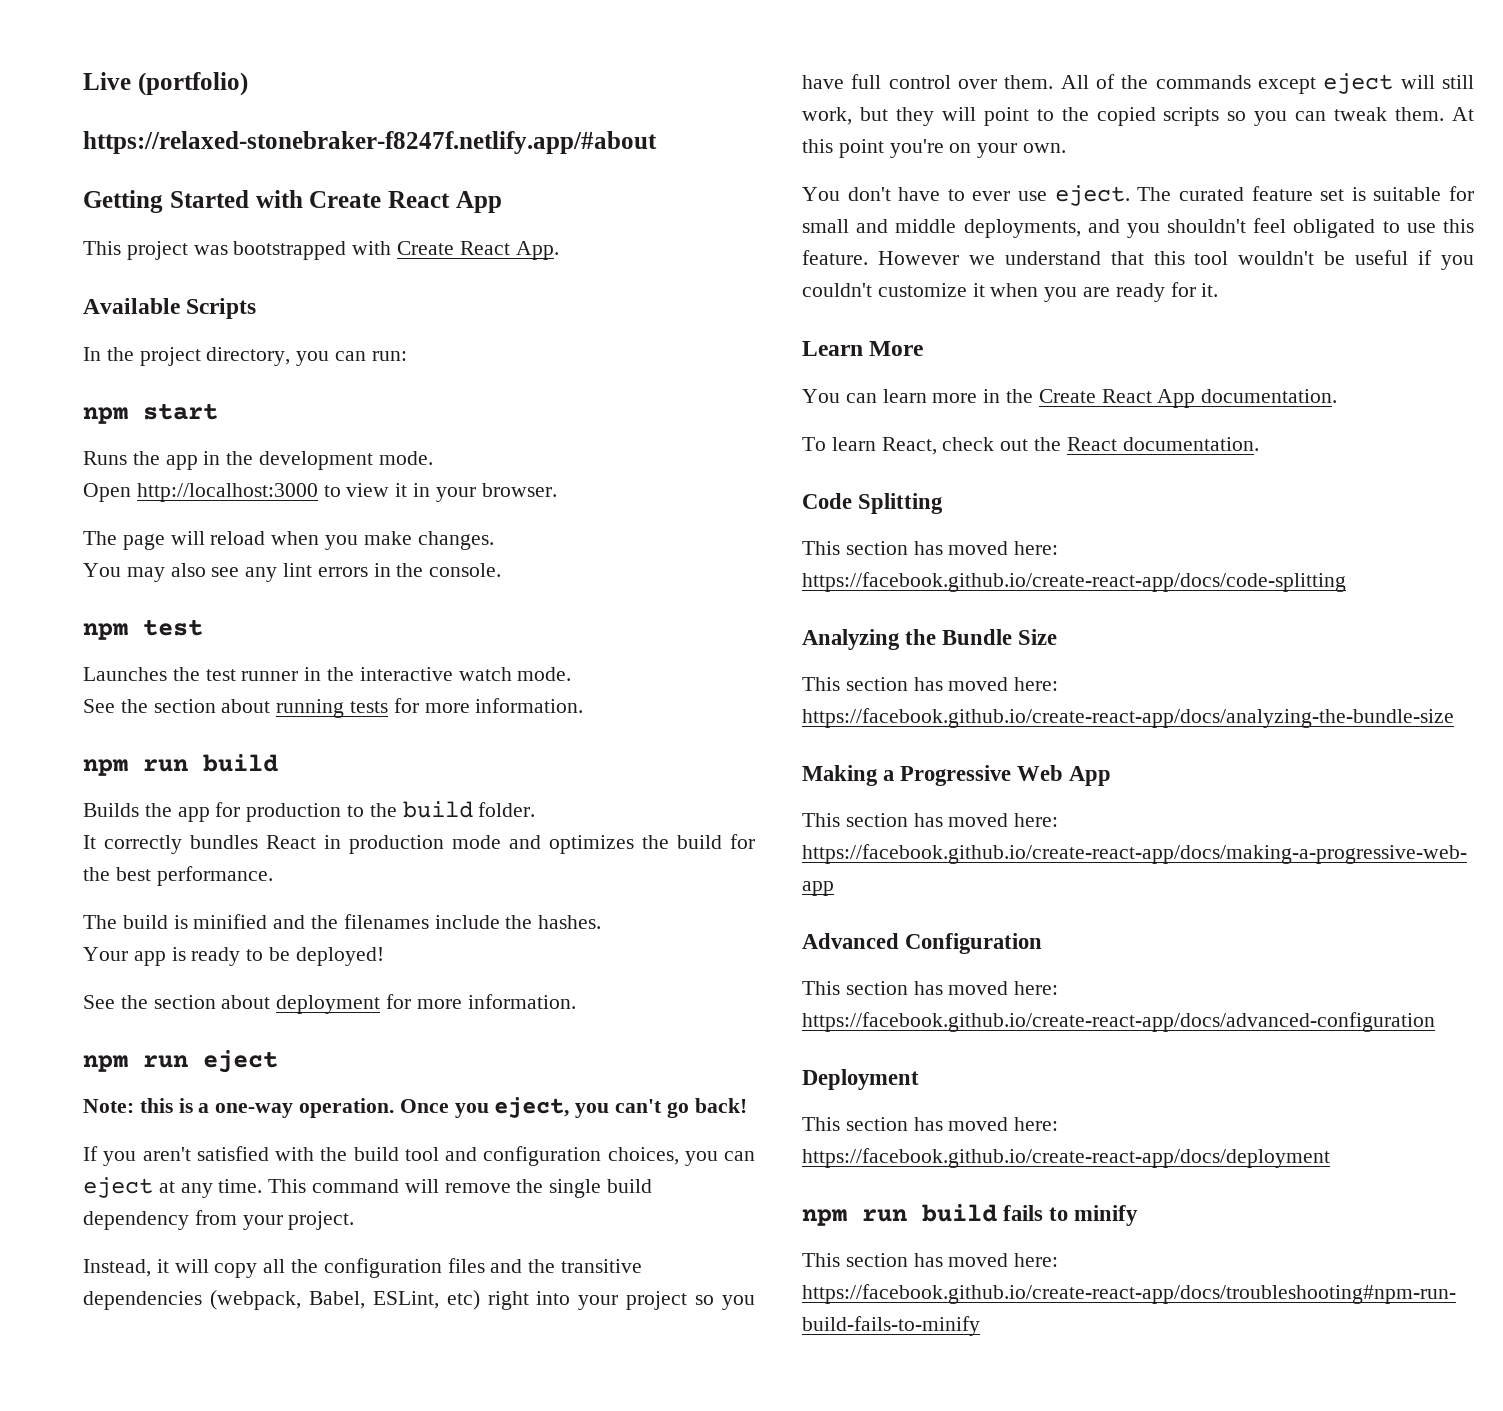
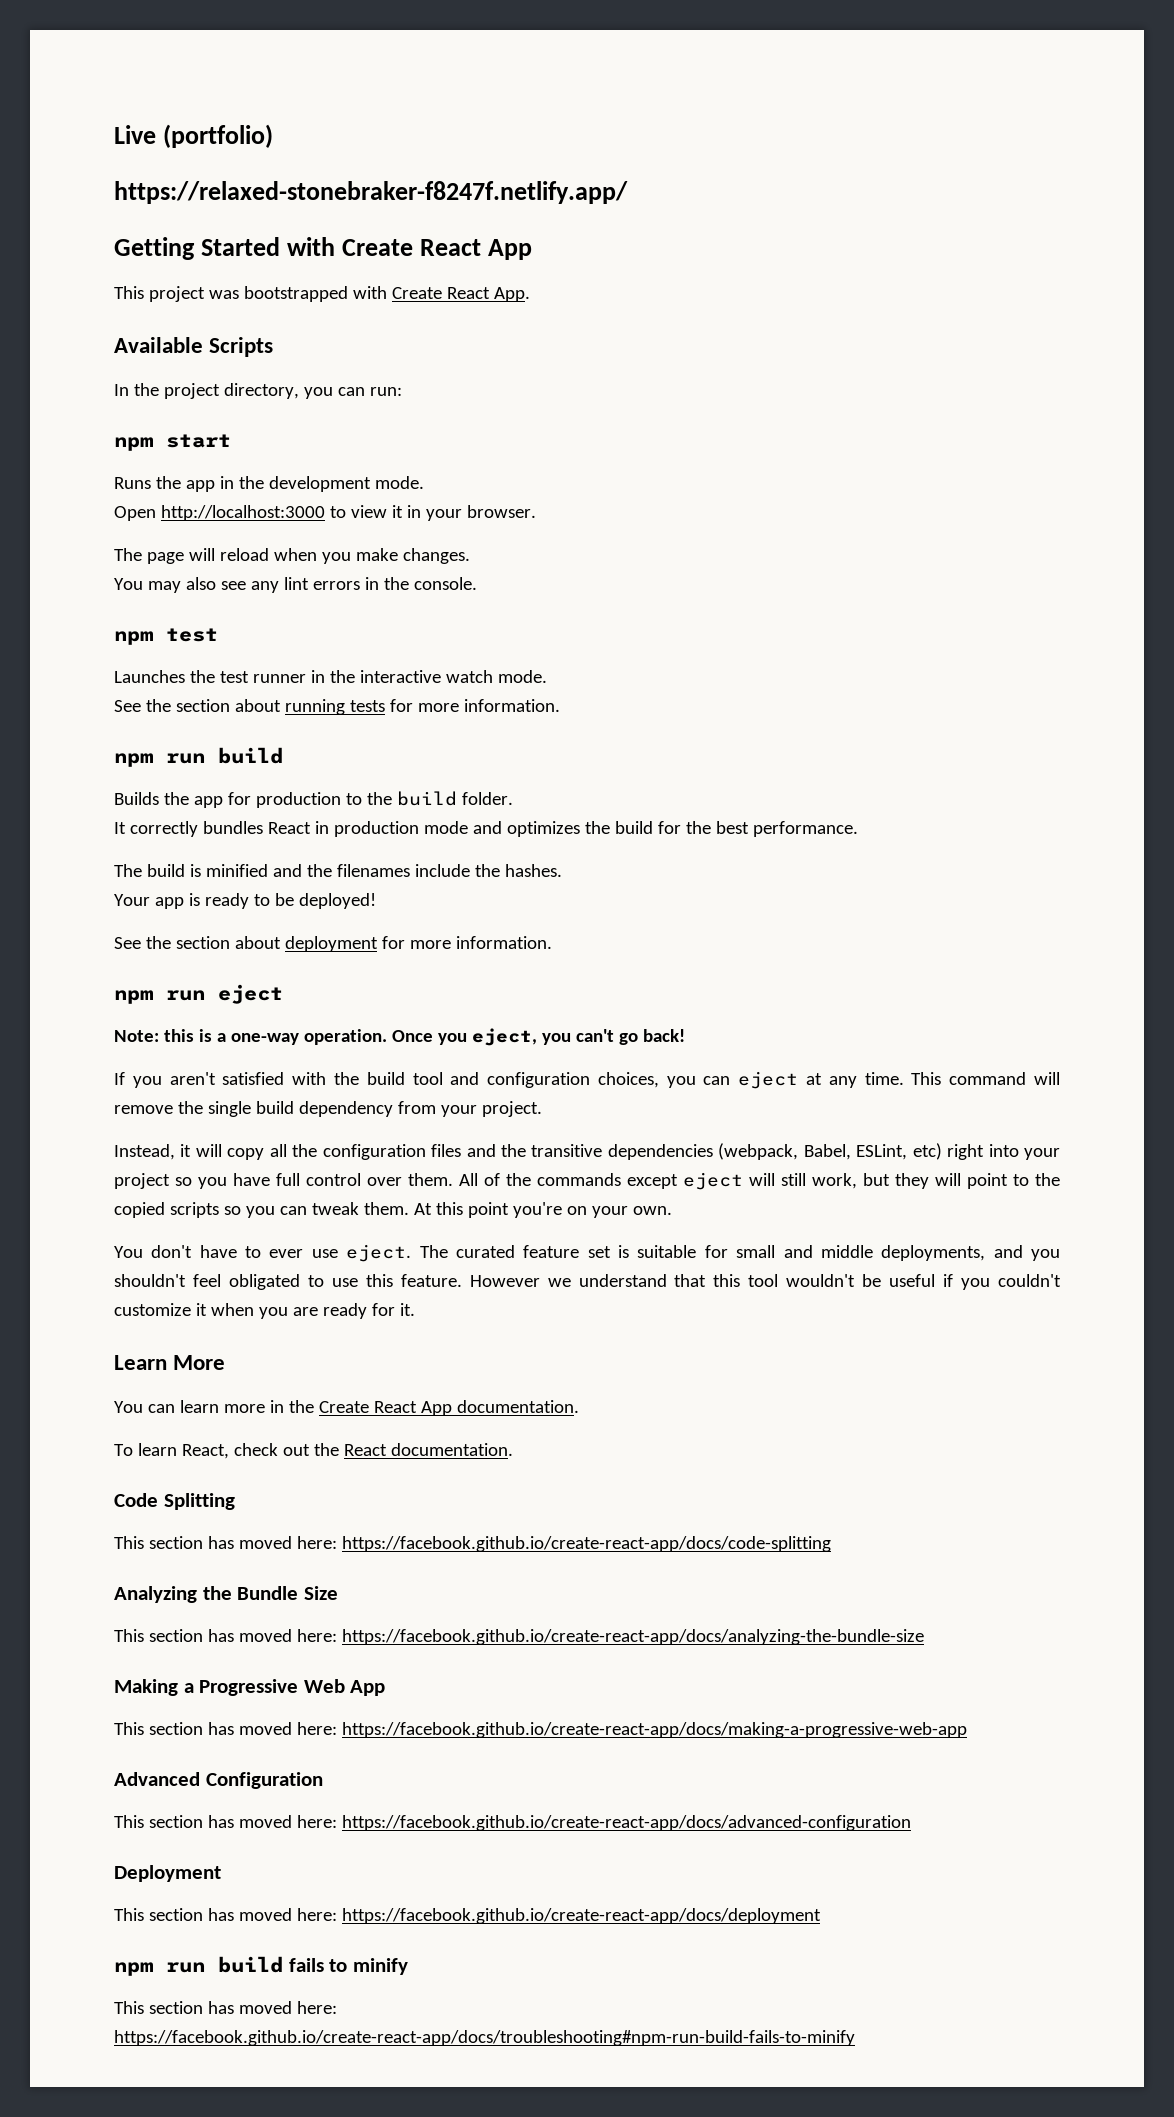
- https://relaxed-stonebraker-f8247f.netlify.app/#about
+ https://relaxed-stonebraker-f8247f.netlify.app/

